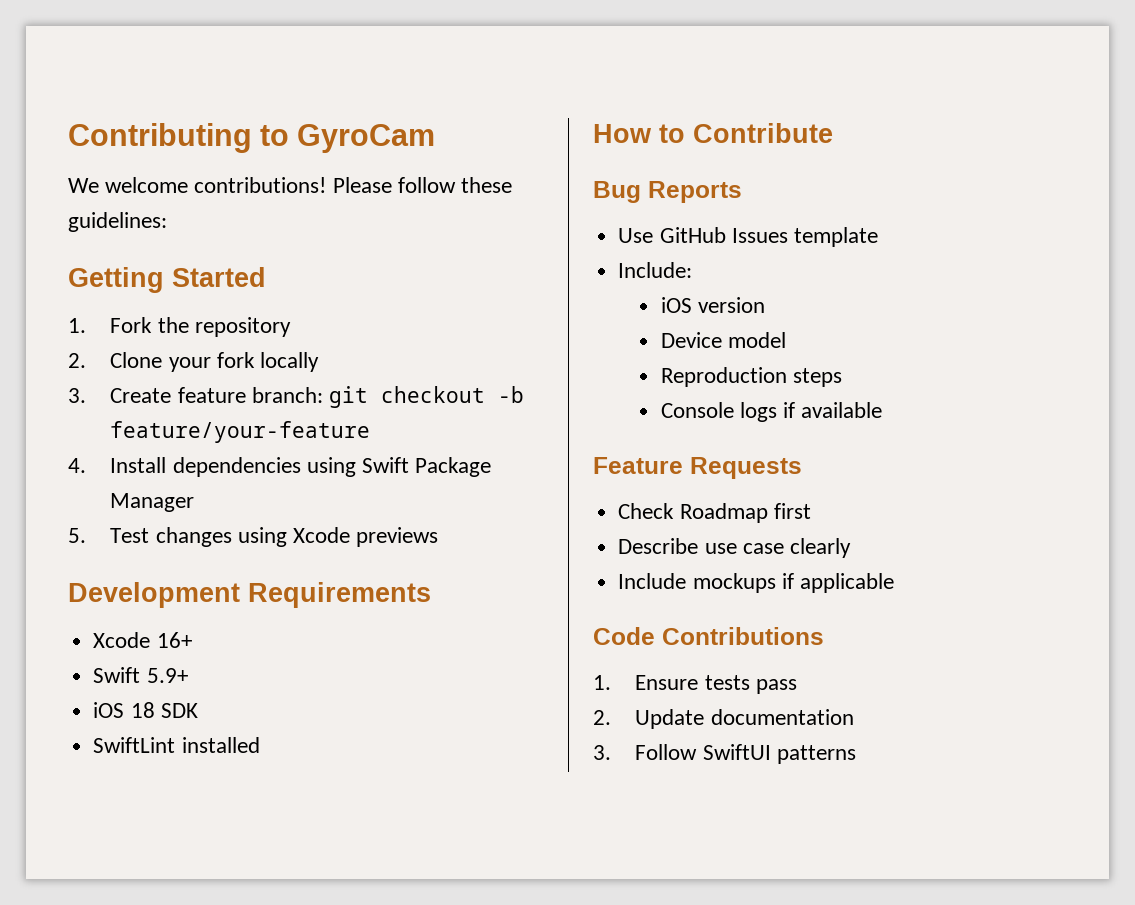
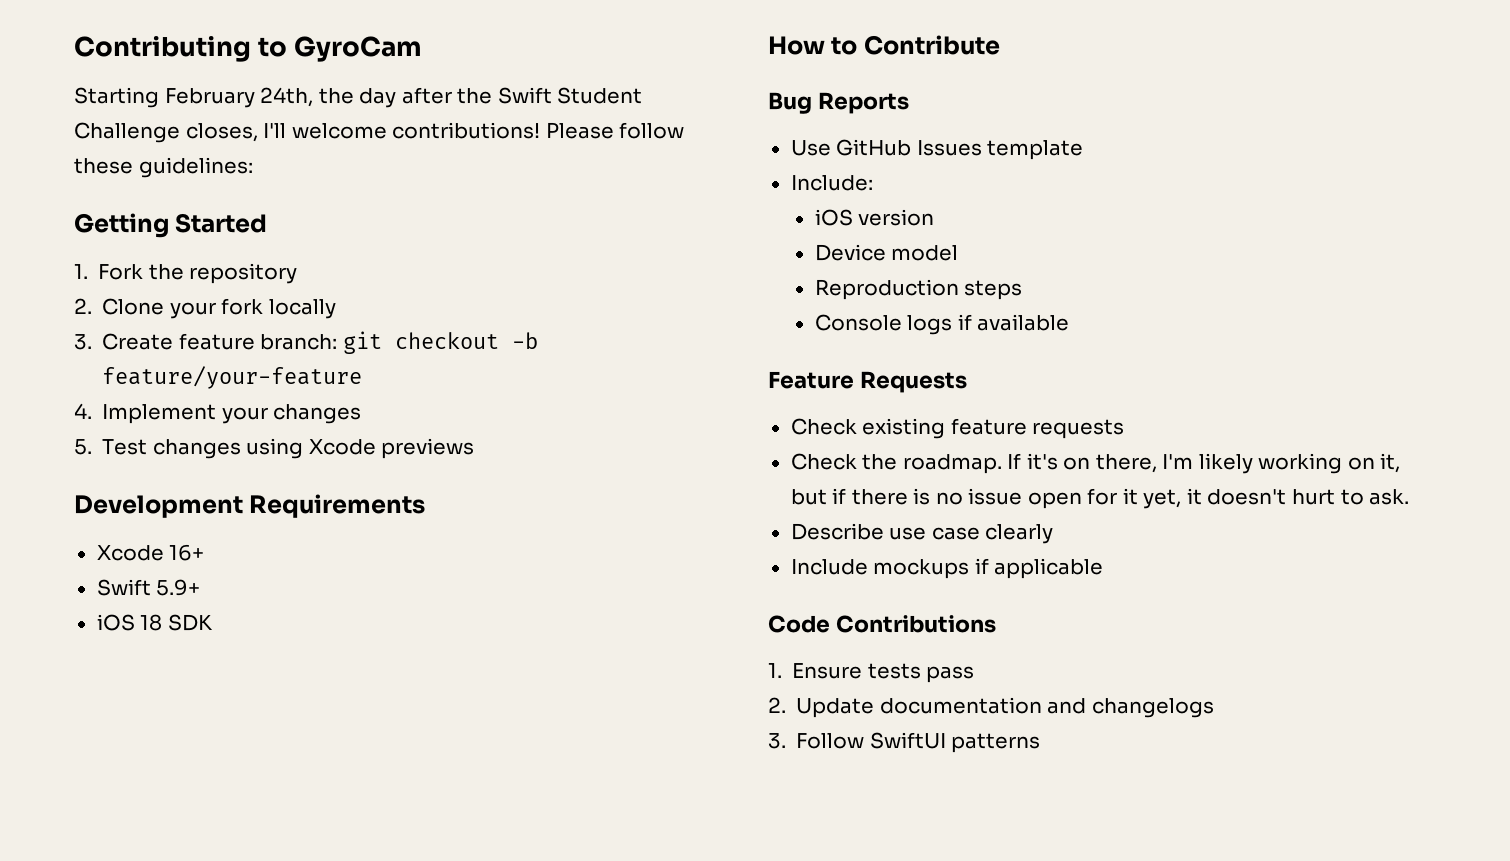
- We welcome contributions!
+ Starting February 24th, the day after the Swift Student Challenge closes, I'll welcome contributions!
- 4. Install dependencies using Swift Package Manager
+ 4. Implement your changes
- SwiftLint installed
- Check Roadmap first
+ Check existing feature requests
+ Check the roadmap. If it's on there, I'm likely working on it, but if there is no issue open for it yet, it doesn't hurt to ask.
- 2. Update documentation
+ 2. Update documentation and changelogs

